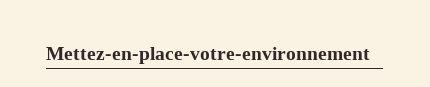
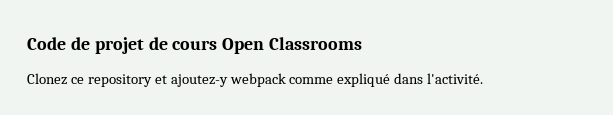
- Mettez-en-place-votre-environnement
+ Code de projet de cours Open Classrooms
+ Clonez ce repository et ajoutez-y webpack comme expliqué dans l'activité.

